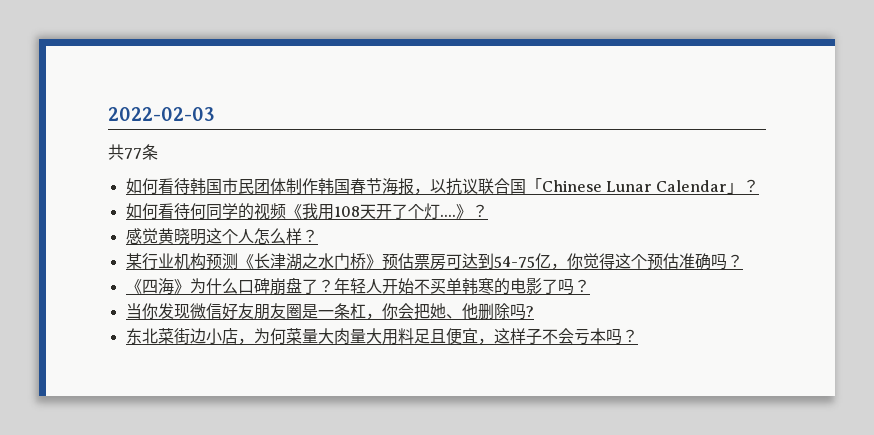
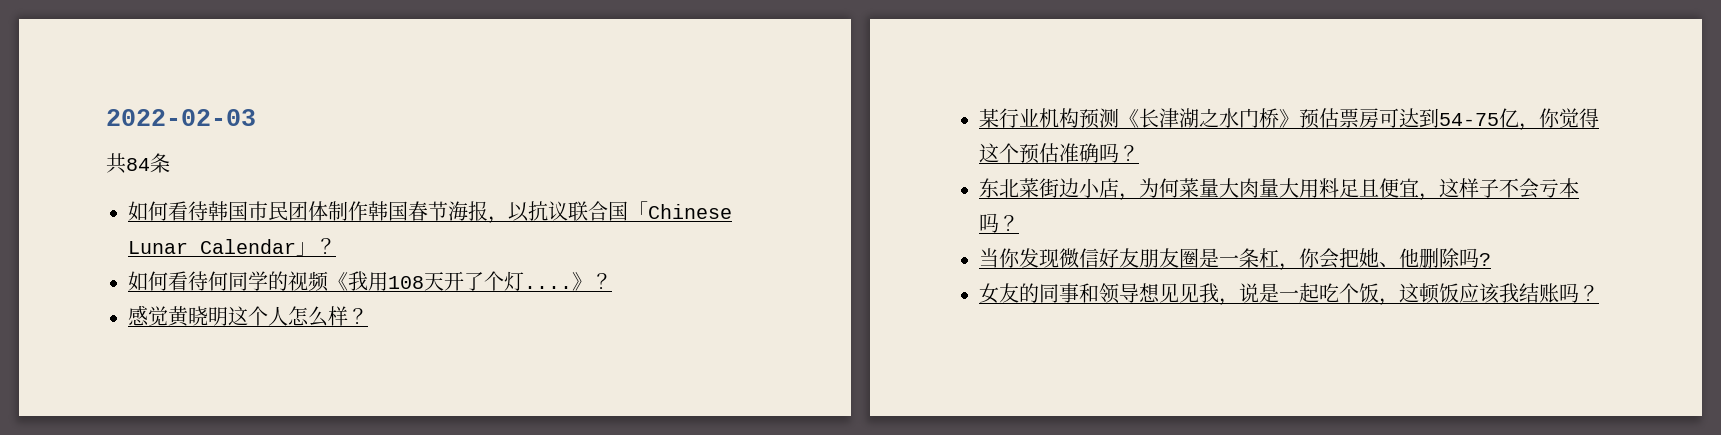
- 共77条
+ 共84条
- 《四海》为什么口碑崩盘了？年轻人开始不买单韩寒的电影了吗？
- 当你发现微信好友朋友圈是一条杠，你会把她、他删除吗?
+ 当你发现微信好友朋友圈是一条杠，你会把她、他删除吗?
+ 女友的同事和领导想见见我，说是一起吃个饭，这顿饭应该我结账吗？

